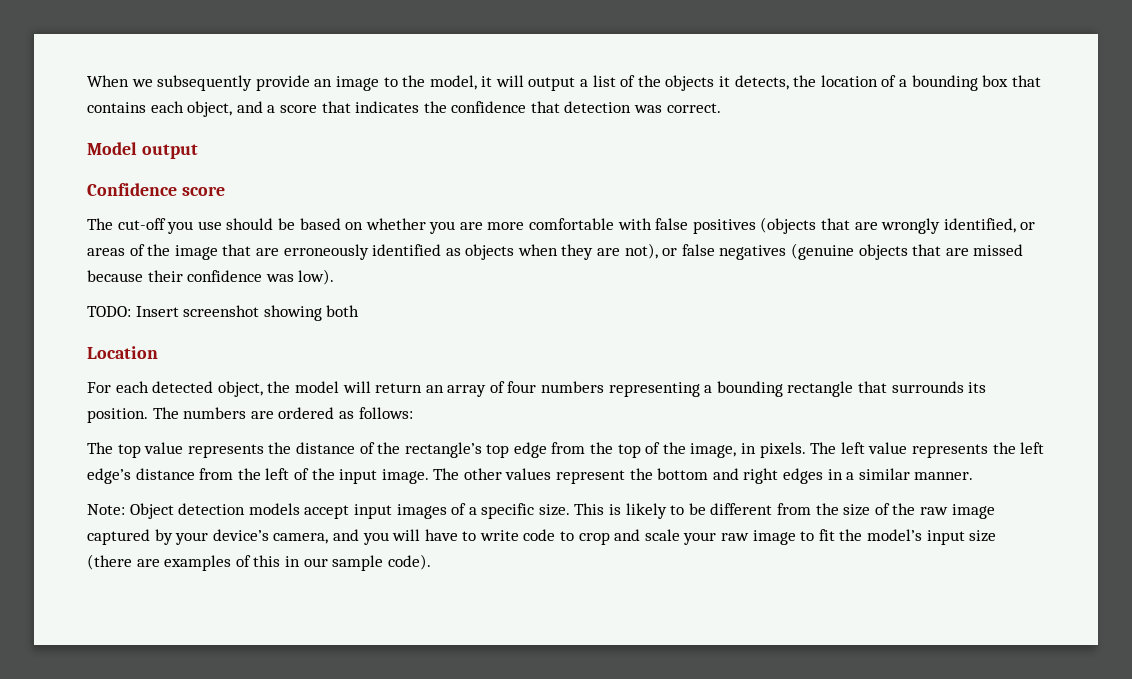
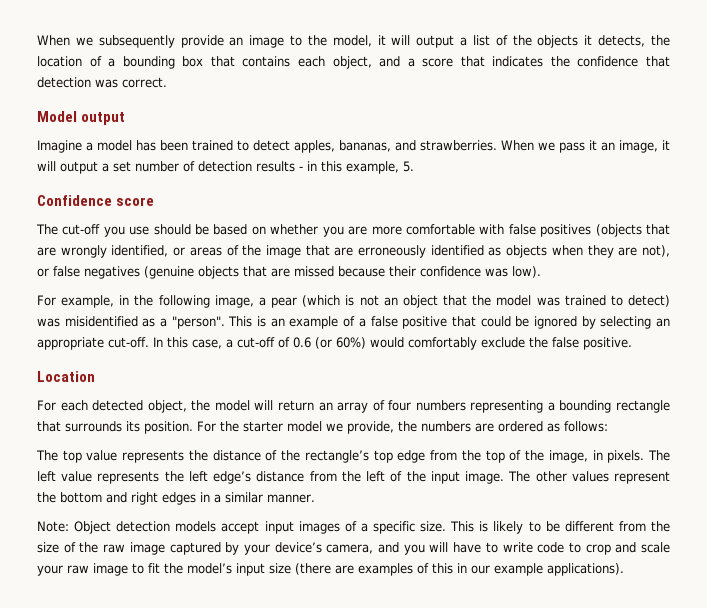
+ Imagine a model has been trained to detect apples, bananas, and strawberries. When we pass it an image, it will output a set number of detection results - in this example, 5.
- TODO: Insert screenshot showing both
+ For example, in the following image, a pear (which is not an object that the model was trained to detect) was misidentified as a "person". This is an example of a false positive that could be ignored by selecting an appropriate cut-off. In this case, a cut-off of 0.6 (or 60%) would comfortably exclude the false positive.
- The numbers are ordered as follows:
+ For the starter model we provide, the numbers are ordered as follows:
- This is likely to be different from the size of the raw image captured by your device’s camera, and you will have to write code to crop and scale your raw image to fit the model’s input size (there are examples of this in our sample code).
+ This is likely to be different from the size of the raw image captured by your device’s camera, and you will have to write code to crop and scale your raw image to fit the model’s input size (there are examples of this in our example applications).

